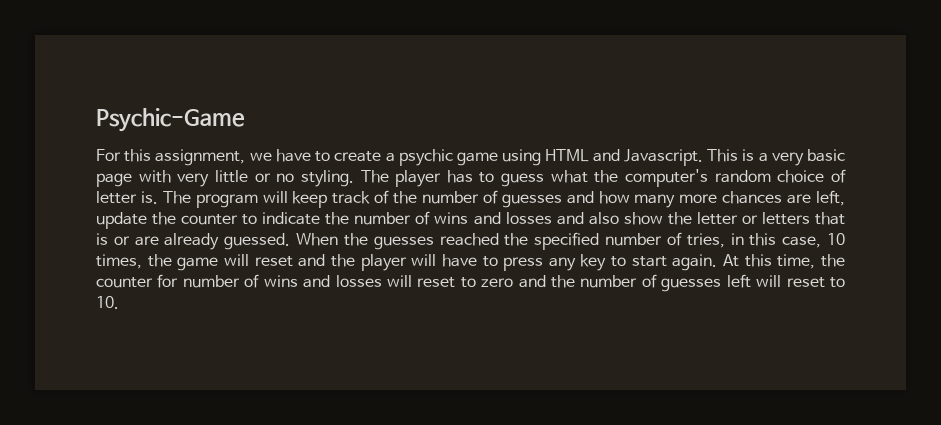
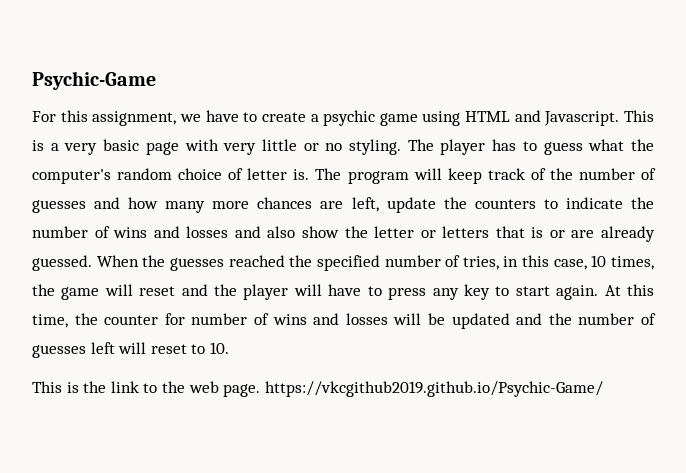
- The program will keep track of the number of guesses and how many more chances are left, update the counter to indicate the number of wins and losses and also show the letter or letters that is or are already guessed.
+ The program will keep track of the number of guesses and how many more chances are left, update the counters to indicate the number of wins and losses and also show the letter or letters that is or are already guessed.
- At this time, the counter for number of wins and losses will reset to zero and the number of guesses left will reset to 10.
+ At this time, the counter for number of wins and losses will be updated and the number of guesses left will reset to 10.
+ This is the link to the web page. https://vkcgithub2019.github.io/Psychic-Game/

